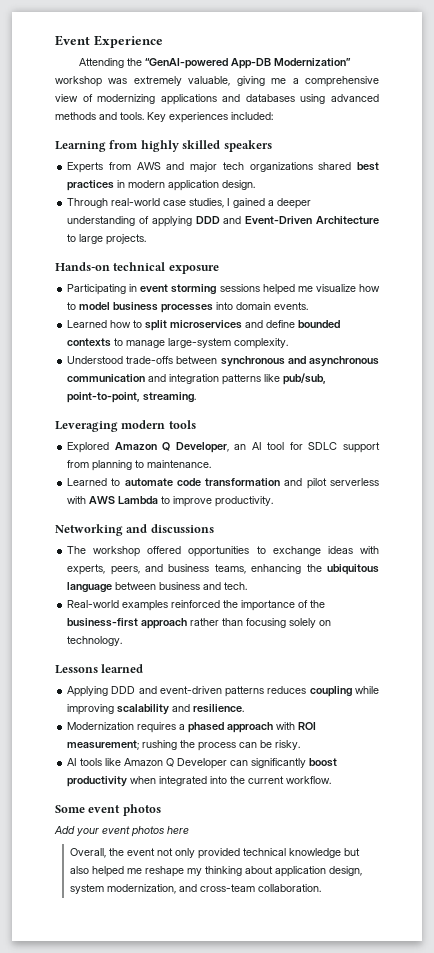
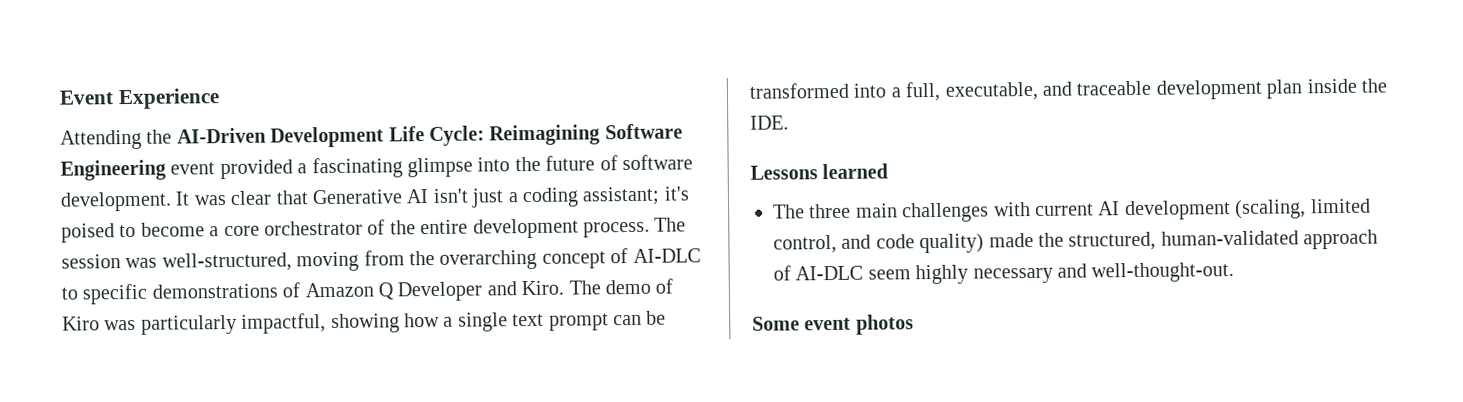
- Attending the “GenAI-powered App-DB Modernization” workshop was extremely valuable, giving me a comprehensive view of modernizing applications and databases using advanced methods and tools. Key experiences included:
- Learning from highly skilled speakers
- Experts from AWS and major tech organizations shared best practices in modern application design.
- Through real-world case studies, I gained a deeper understanding of applying DDD and Event-Driven Architecture to large projects.
- Hands-on technical exposure
- Participating in event storming sessions helped me visualize how to model business processes into domain events.
- Learned how to split microservices and define bounded contexts to manage large-system complexity.
- Understood trade-offs between synchronous and asynchronous communication and integration patterns like pub/sub, point-to-point, streaming.
- Leveraging modern tools
- Explored Amazon Q Developer, an AI tool for SDLC support from planning to maintenance.
- Learned to automate code transformation and pilot serverless with AWS Lambda to improve productivity.
- Networking and discussions
- The workshop offered opportunities to exchange ideas with experts, peers, and business teams, enhancing the ubiquitous language between business and tech.
- Real-world examples reinforced the importance of the business-first approach rather than focusing solely on technology.
+ Attending the AI-Driven Development Life Cycle: Reimagining Software Engineering event provided a fascinating glimpse into the future of software development. It was clear that Generative AI isn't just a coding assistant; it's poised to become a core orchestrator of the entire development process. The session was well-structured, moving from the overarching concept of AI-DLC to specific demonstrations of Amazon Q Developer and Kiro. The demo of Kiro was particularly impactful, showing how a single text prompt can be transformed into a full, executable, and traceable development plan inside the IDE.
  Lessons learned
- Applying DDD and event-driven patterns reduces coupling while improving scalability and resilience.
- Modernization requires a phased approach with ROI measurement; rushing the process can be risky.
- AI tools like Amazon Q Developer can significantly boost productivity when integrated into the current workflow.
+ The three main challenges with current AI development (scaling, limited control, and code quality) made the structured, human-validated approach of AI-DLC seem highly necessary and well-thought-out.
  Some event photos
- Add your event photos here
- Overall, the event not only provided technical knowledge but also helped me reshape my thinking about application design, system modernization, and cross-team collaboration.

